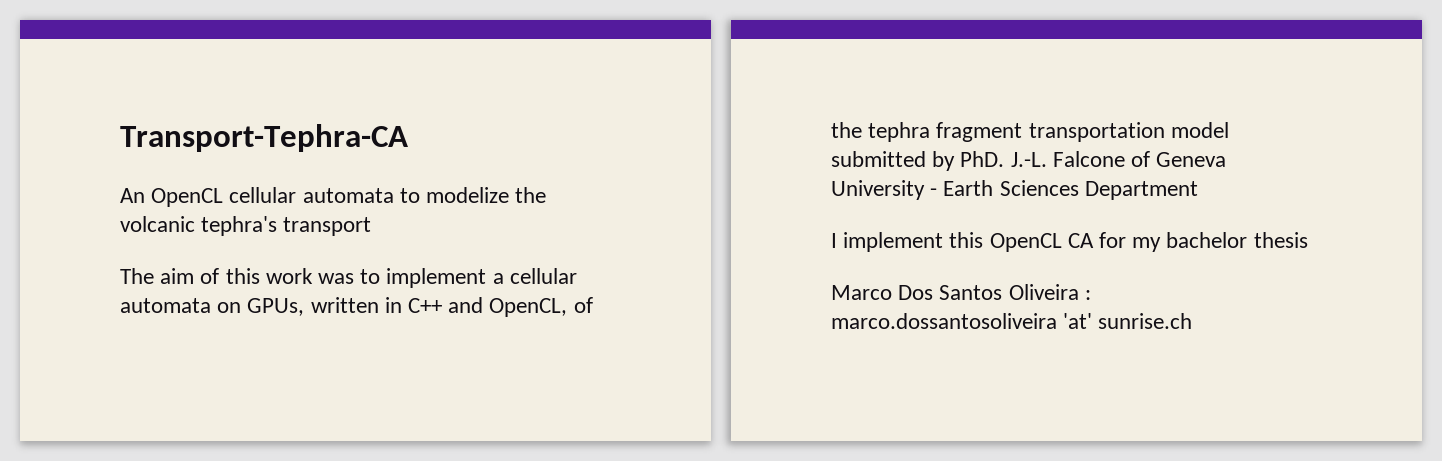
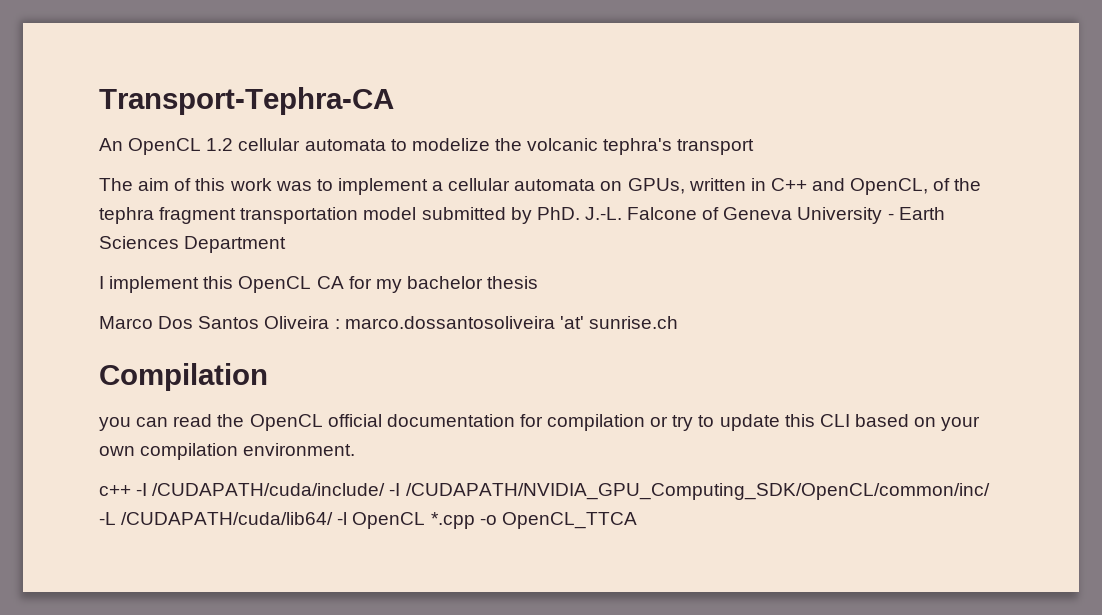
- An OpenCL cellular automata to modelize the volcanic tephra's transport
+ An OpenCL 1.2 cellular automata to modelize the volcanic tephra's transport
+ Compilation
+ you can read the OpenCL official documentation for compilation or try to update this CLI based on your own compilation environment.
+ c++ -I /CUDAPATH/cuda/include/ -I /CUDAPATH/NVIDIA_GPU_Computing_SDK/OpenCL/common/inc/ -L /CUDAPATH/cuda/lib64/ -l OpenCL *.cpp -o OpenCL_TTCA

